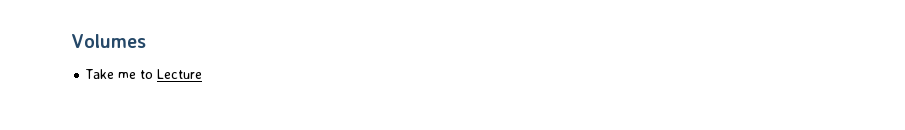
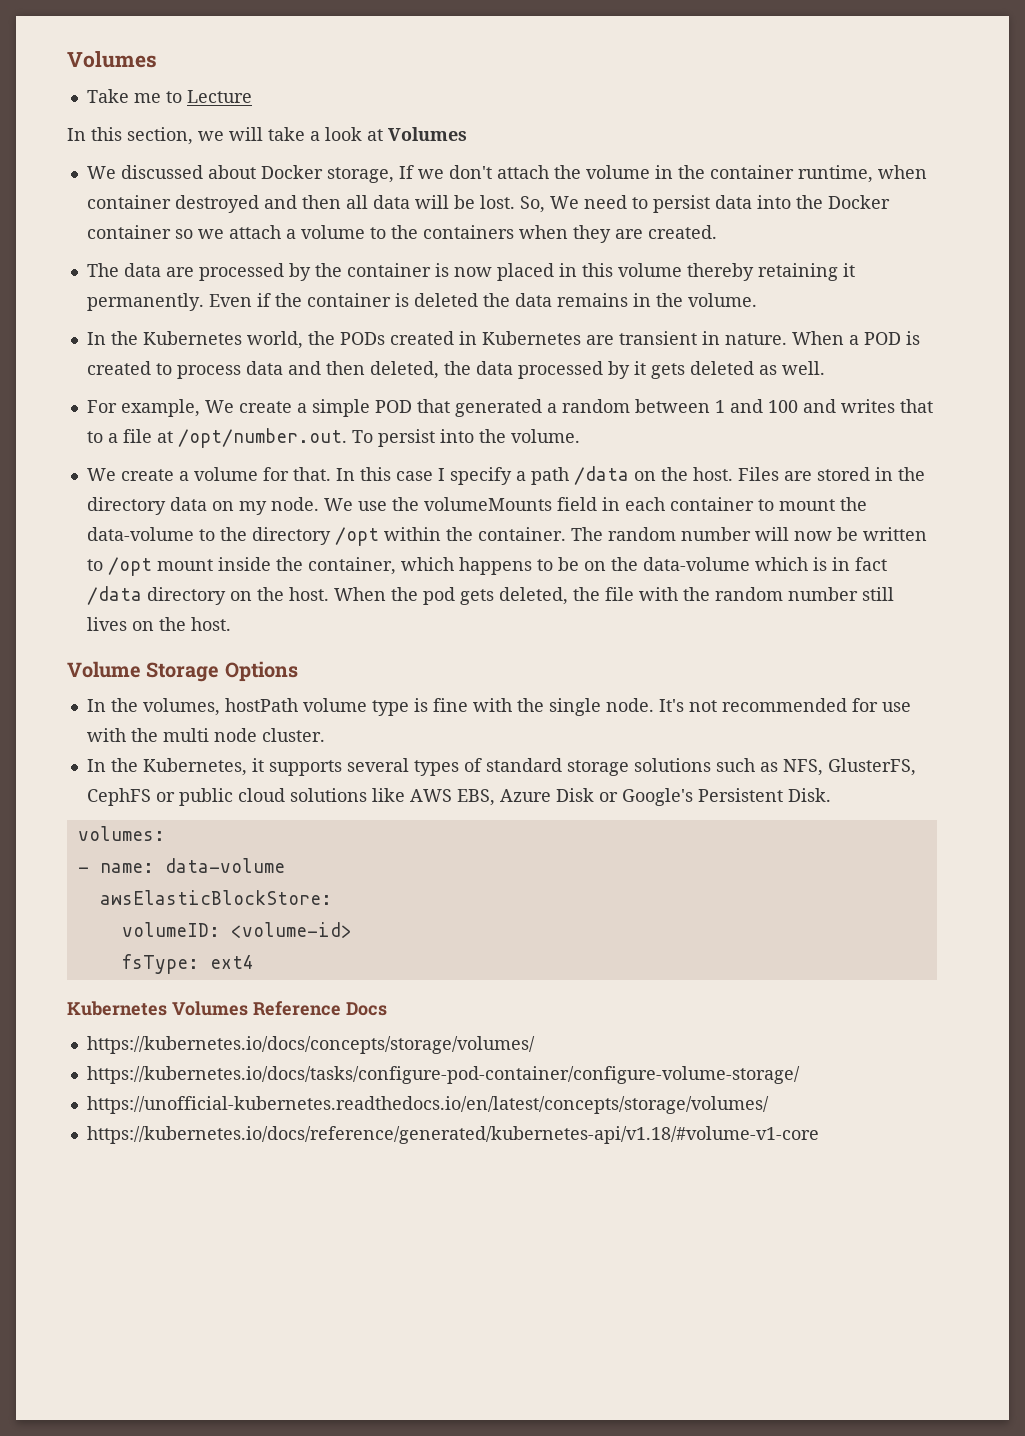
+ In this section, we will take a look at Volumes
+ We discussed about Docker storage, If we don't attach the volume in the container runtime, when container destroyed and then all data will be lost. So, We need to persist data into the Docker container so we attach a volume to the containers when they are created.
+ The data are processed by the container is now placed in this volume thereby retaining it permanently. Even if the container is deleted the data remains in the volume.
+ In the Kubernetes world, the PODs created in Kubernetes are transient in nature. When a POD is created to process data and then deleted, the data processed by it gets deleted as well.
+ For example, We create a simple POD that generated a random between 1 and 100 and writes that to a file at /opt/number.out. To persist into the volume.
+ We create a volume for that. In this case I specify a path /data on the host. Files are stored in the directory data on my node. We use the volumeMounts field in each container to mount the data-volume to the directory /opt within the container. The random number will now be written to /opt mount inside the container, which happens to be on the data-volume which is in fact /data directory on the host. When the pod gets deleted, the file with the random number still lives on the host.
+ Volume Storage Options
+ In the volumes, hostPath volume type is fine with the single node. It's not recommended for use with the multi node cluster.
+ In the Kubernetes, it supports several types of standard storage solutions such as NFS, GlusterFS, CephFS or public cloud solutions like AWS EBS, Azure Disk or Google's Persistent Disk.
+ volumes:
+ - name: data-volume
+ awsElasticBlockStore:
+ volumeID: <volume-id>
+ fsType: ext4
+ Kubernetes Volumes Reference Docs
+ https://kubernetes.io/docs/concepts/storage/volumes/
+ https://kubernetes.io/docs/tasks/configure-pod-container/configure-volume-storage/
+ https://unofficial-kubernetes.readthedocs.io/en/latest/concepts/storage/volumes/
+ https://kubernetes.io/docs/reference/generated/kubernetes-api/v1.18/#volume-v1-core

